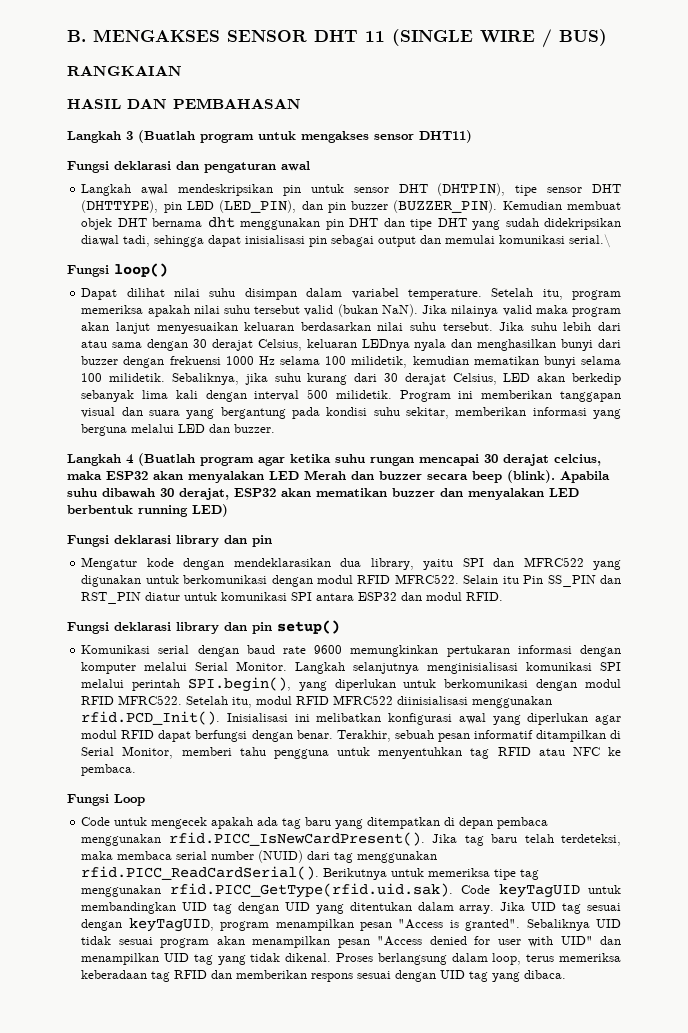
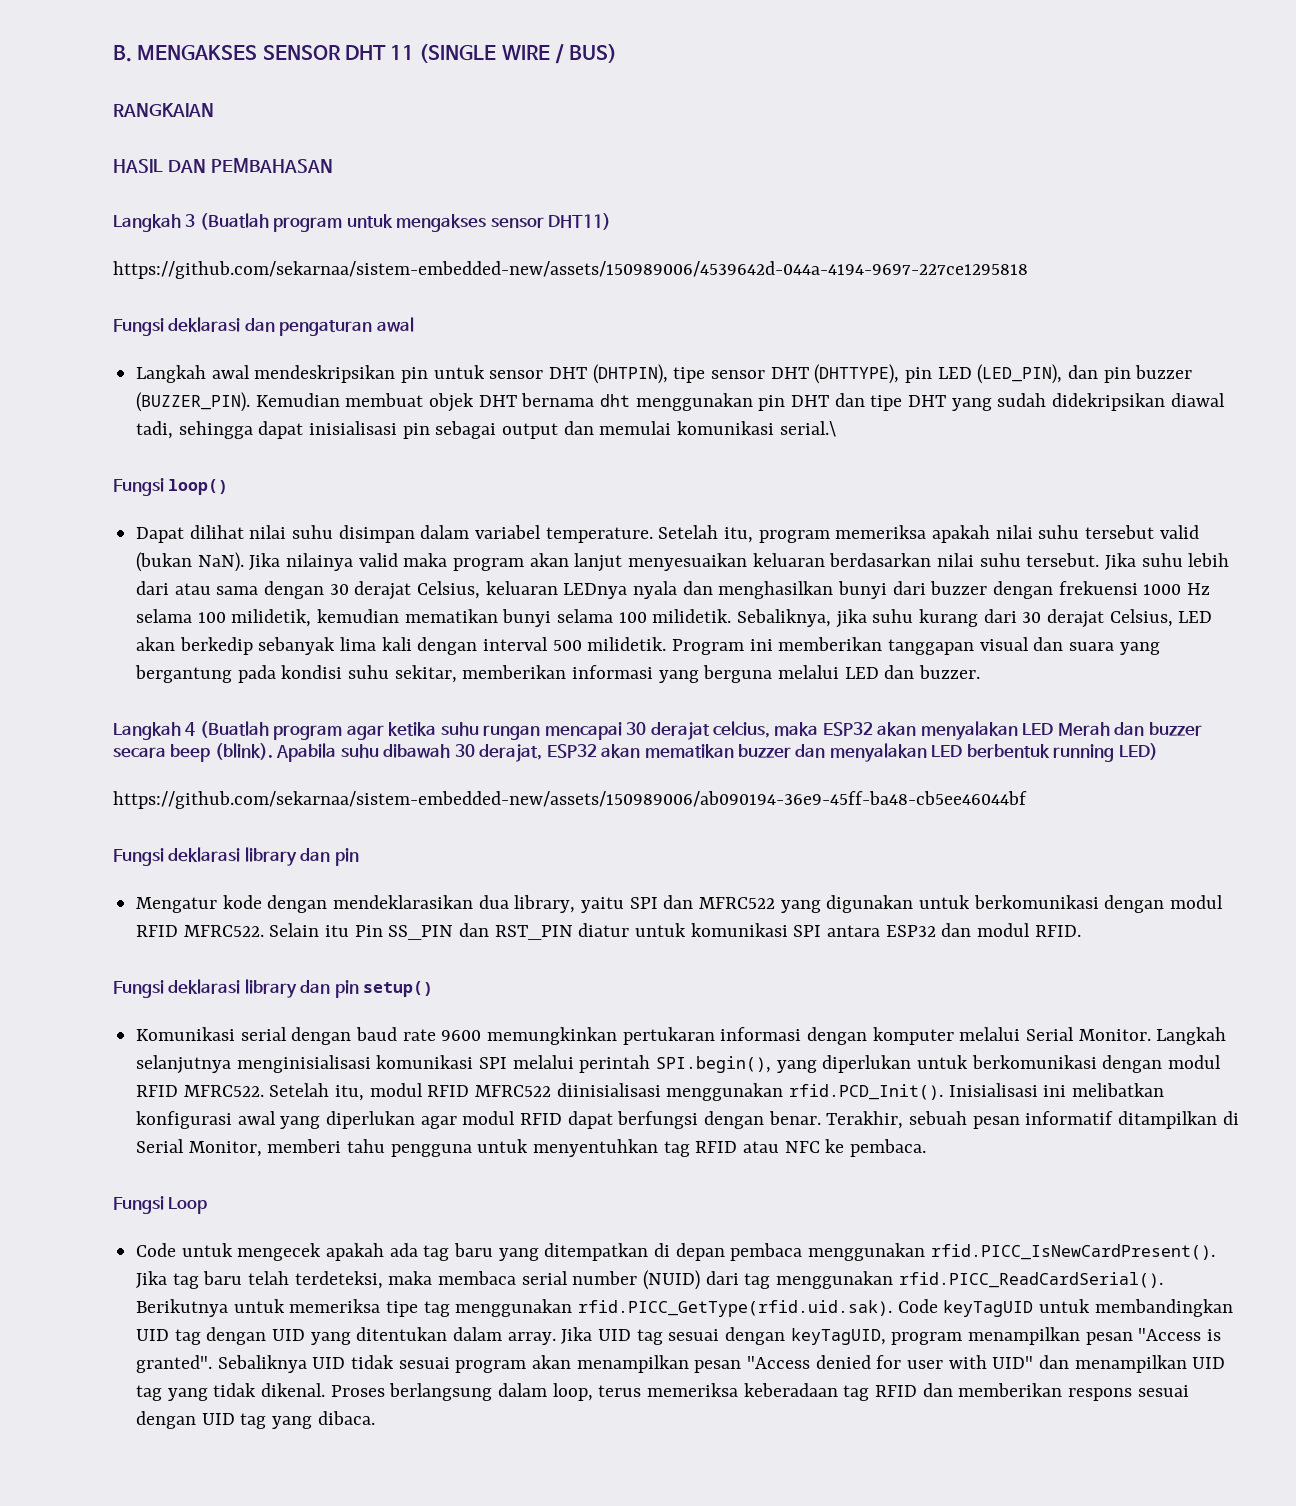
+ https://github.com/sekarnaa/sistem-embedded-new/assets/150989006/4539642d-044a-4194-9697-227ce1295818
+ https://github.com/sekarnaa/sistem-embedded-new/assets/150989006/ab090194-36e9-45ff-ba48-cb5ee46044bf

